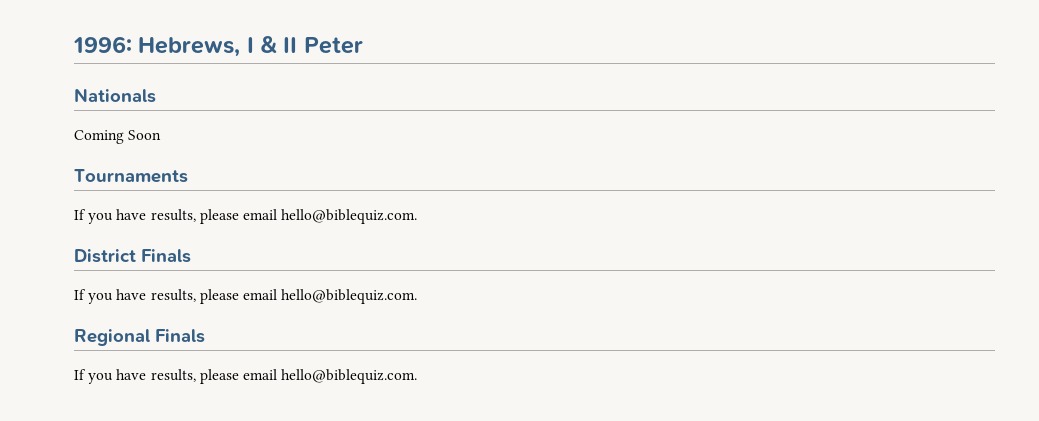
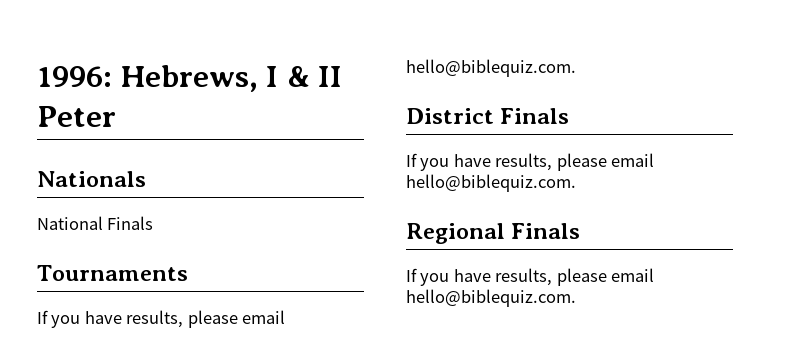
- Coming Soon
+ National Finals

